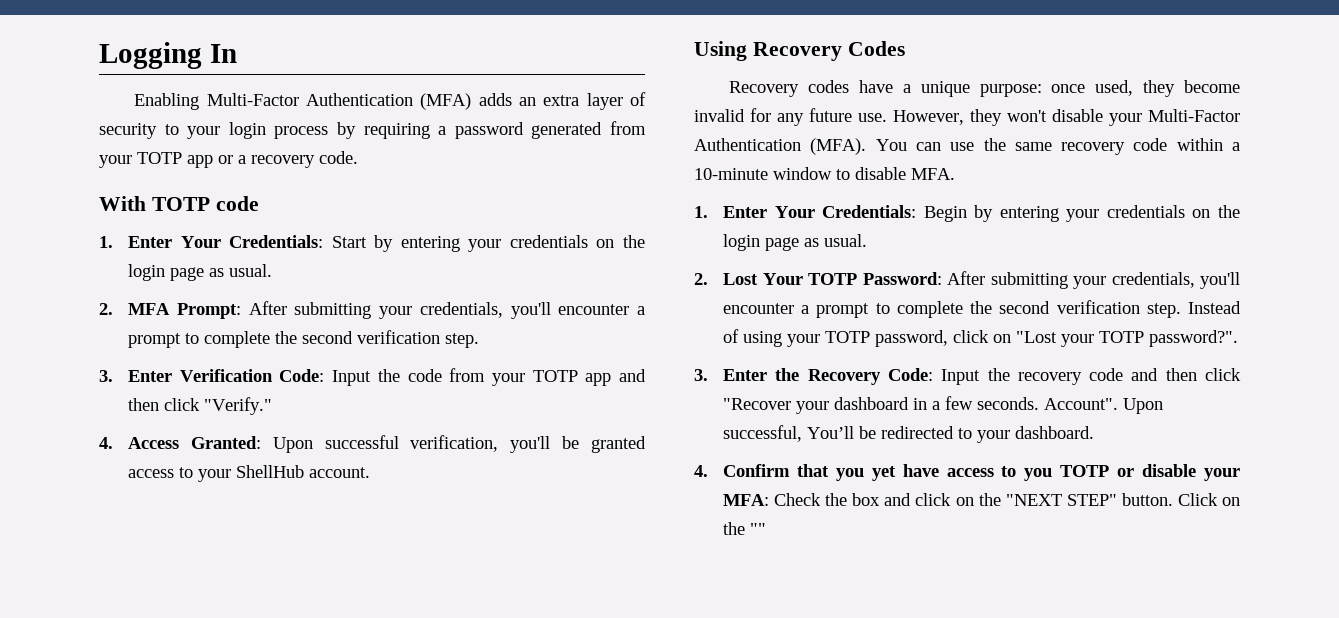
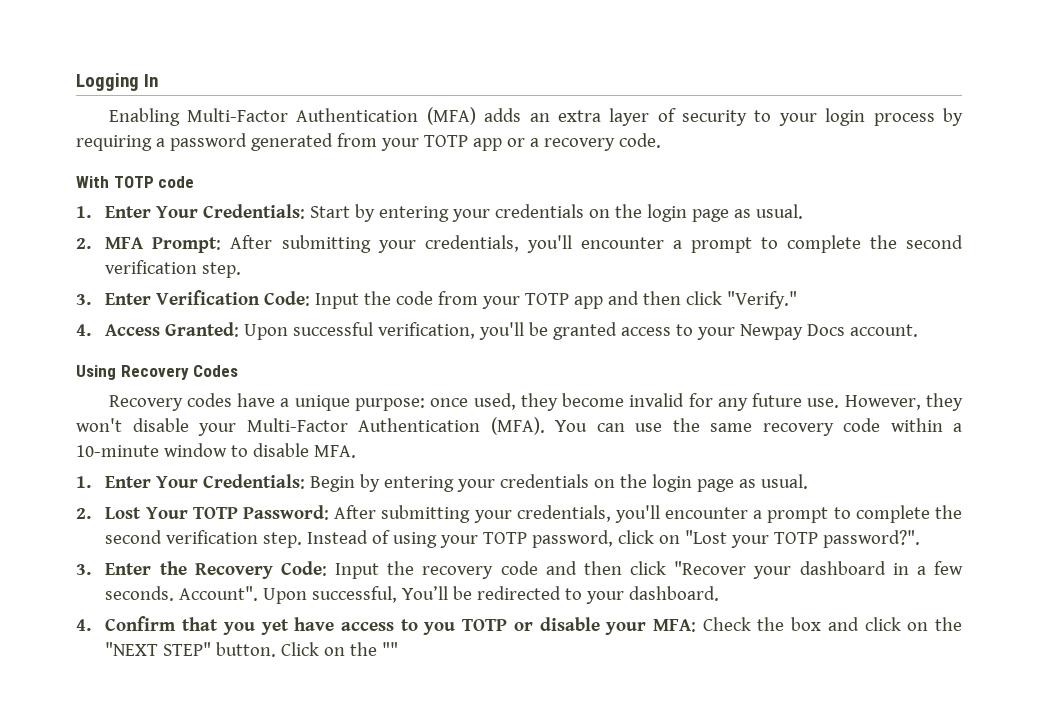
- 4. Access Granted: Upon successful verification, you'll be granted access to your ShellHub account.
+ 4. Access Granted: Upon successful verification, you'll be granted access to your Newpay Docs account.

